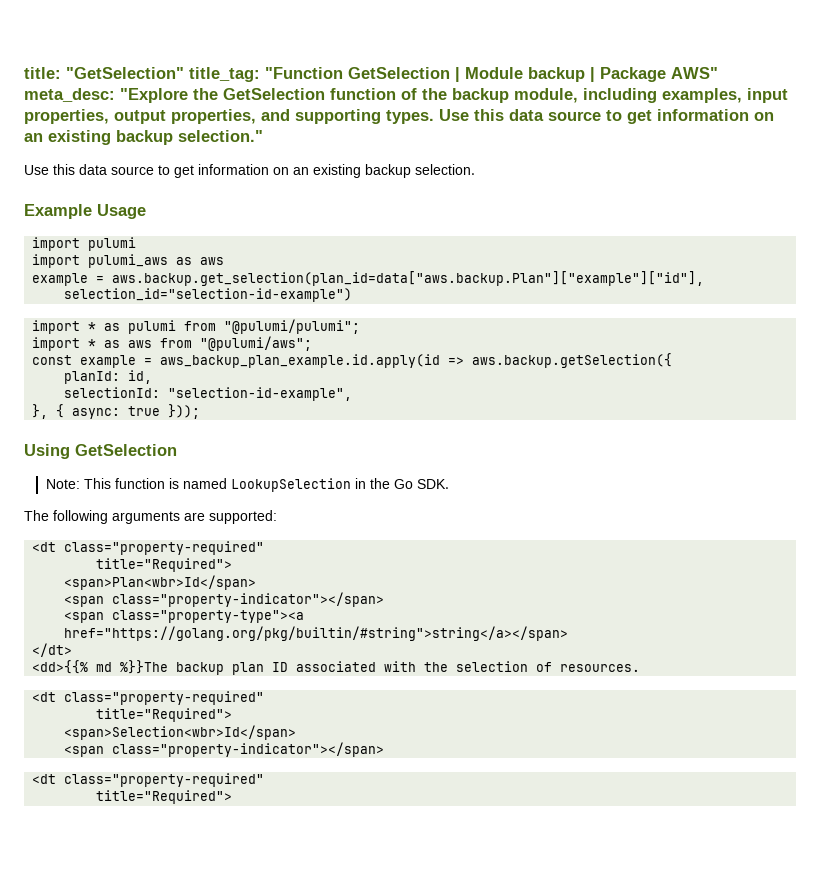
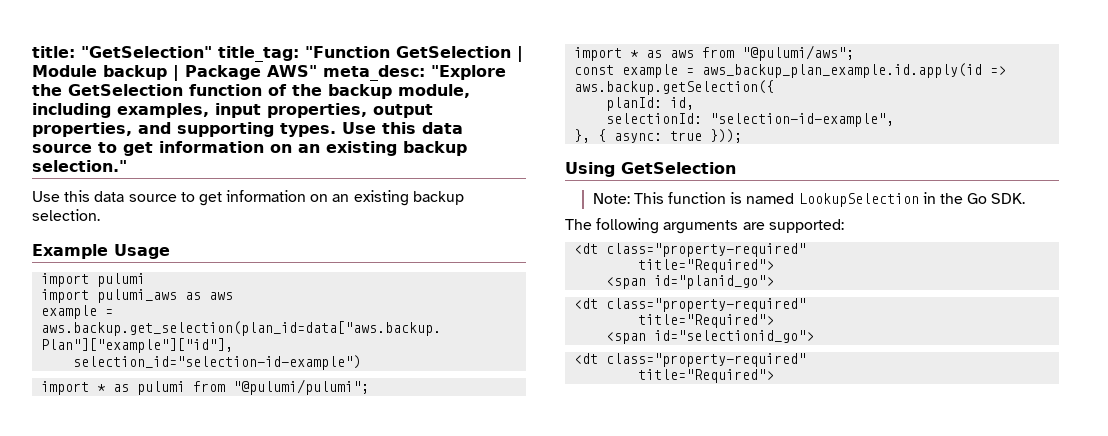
- <span>Plan<wbr>Id</span>
- <span class="property-indicator"></span>
- <span class="property-type"><a href="https://golang.org/pkg/builtin/#string">string</a></span>
- </dt>
- <dd>{{% md %}}The backup plan ID associated with the selection of resources.
+ <span id="planid_go">
  <dt class="property-required"
  title="Required">
- <span>Selection<wbr>Id</span>
- <span class="property-indicator"></span>
+ <span id="selectionid_go">

